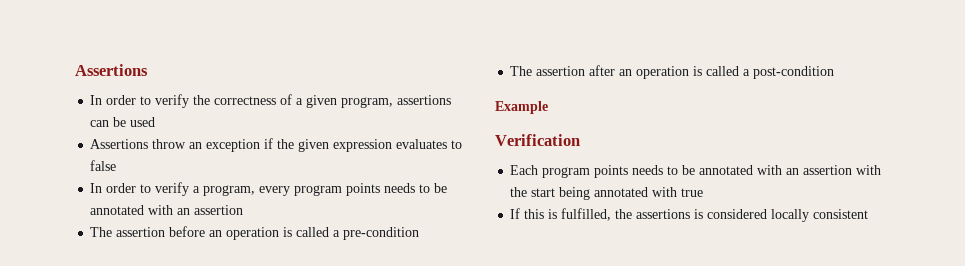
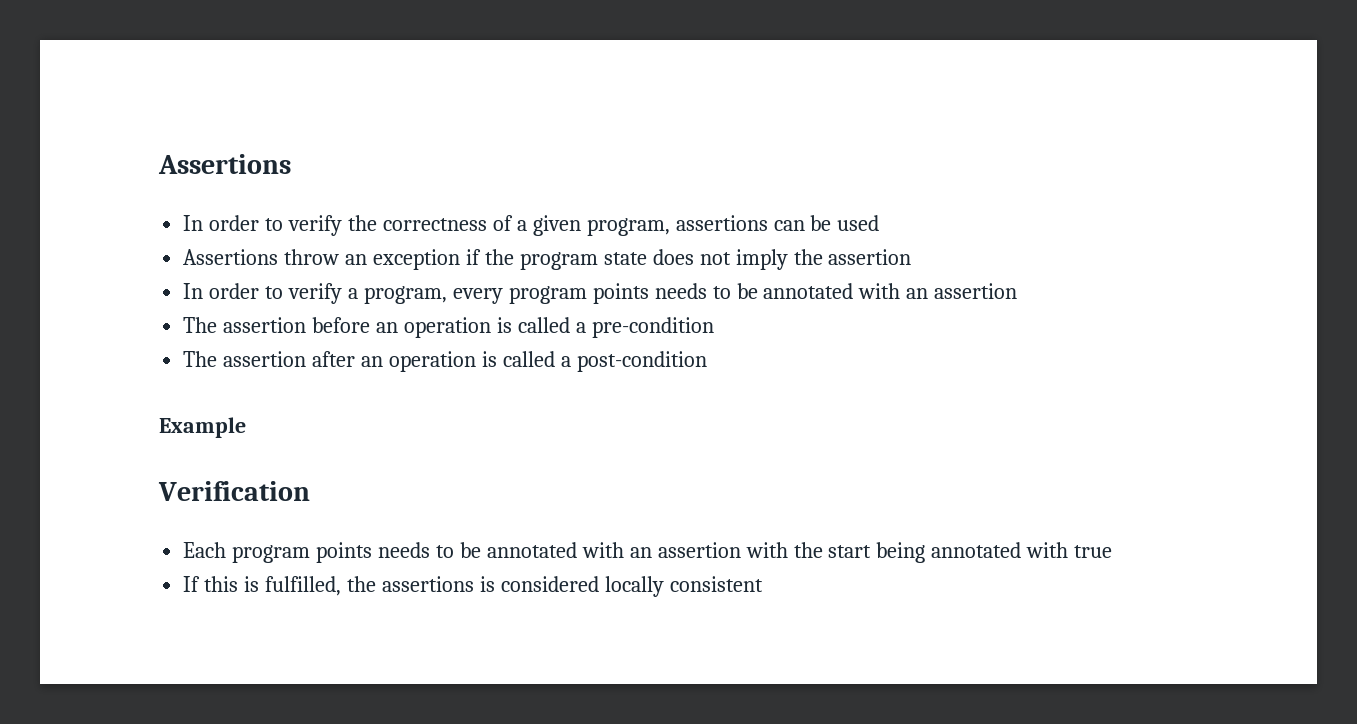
- Assertions throw an exception if the given expression evaluates to false
+ Assertions throw an exception if the program state does not imply the assertion

